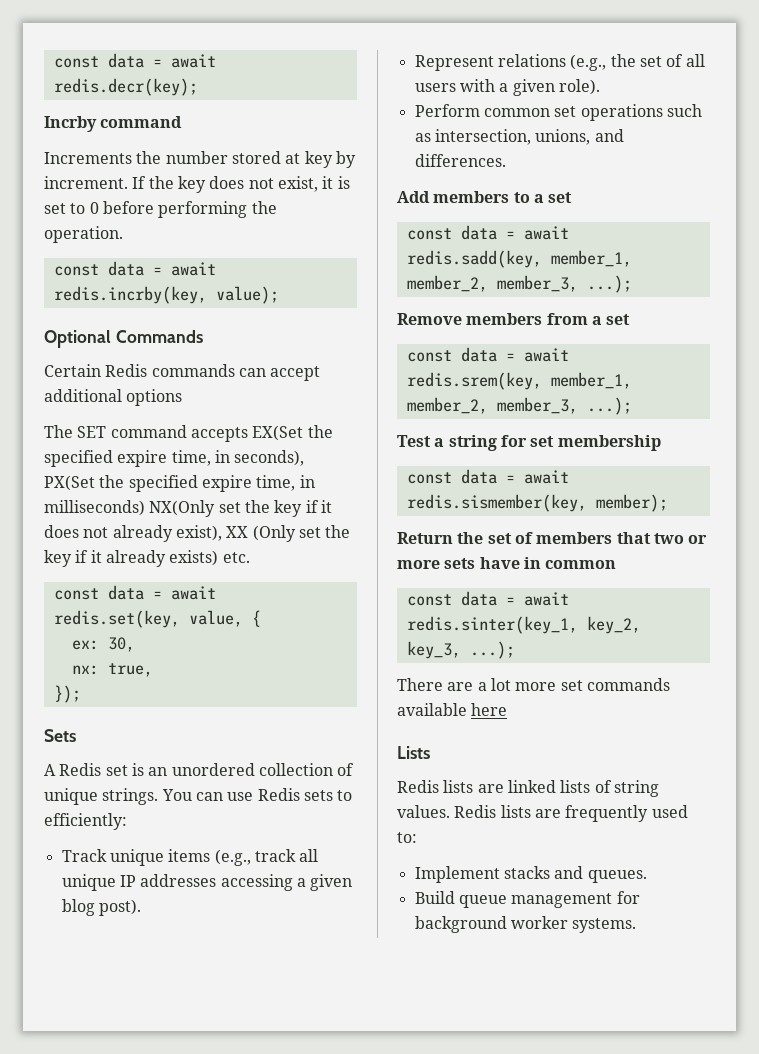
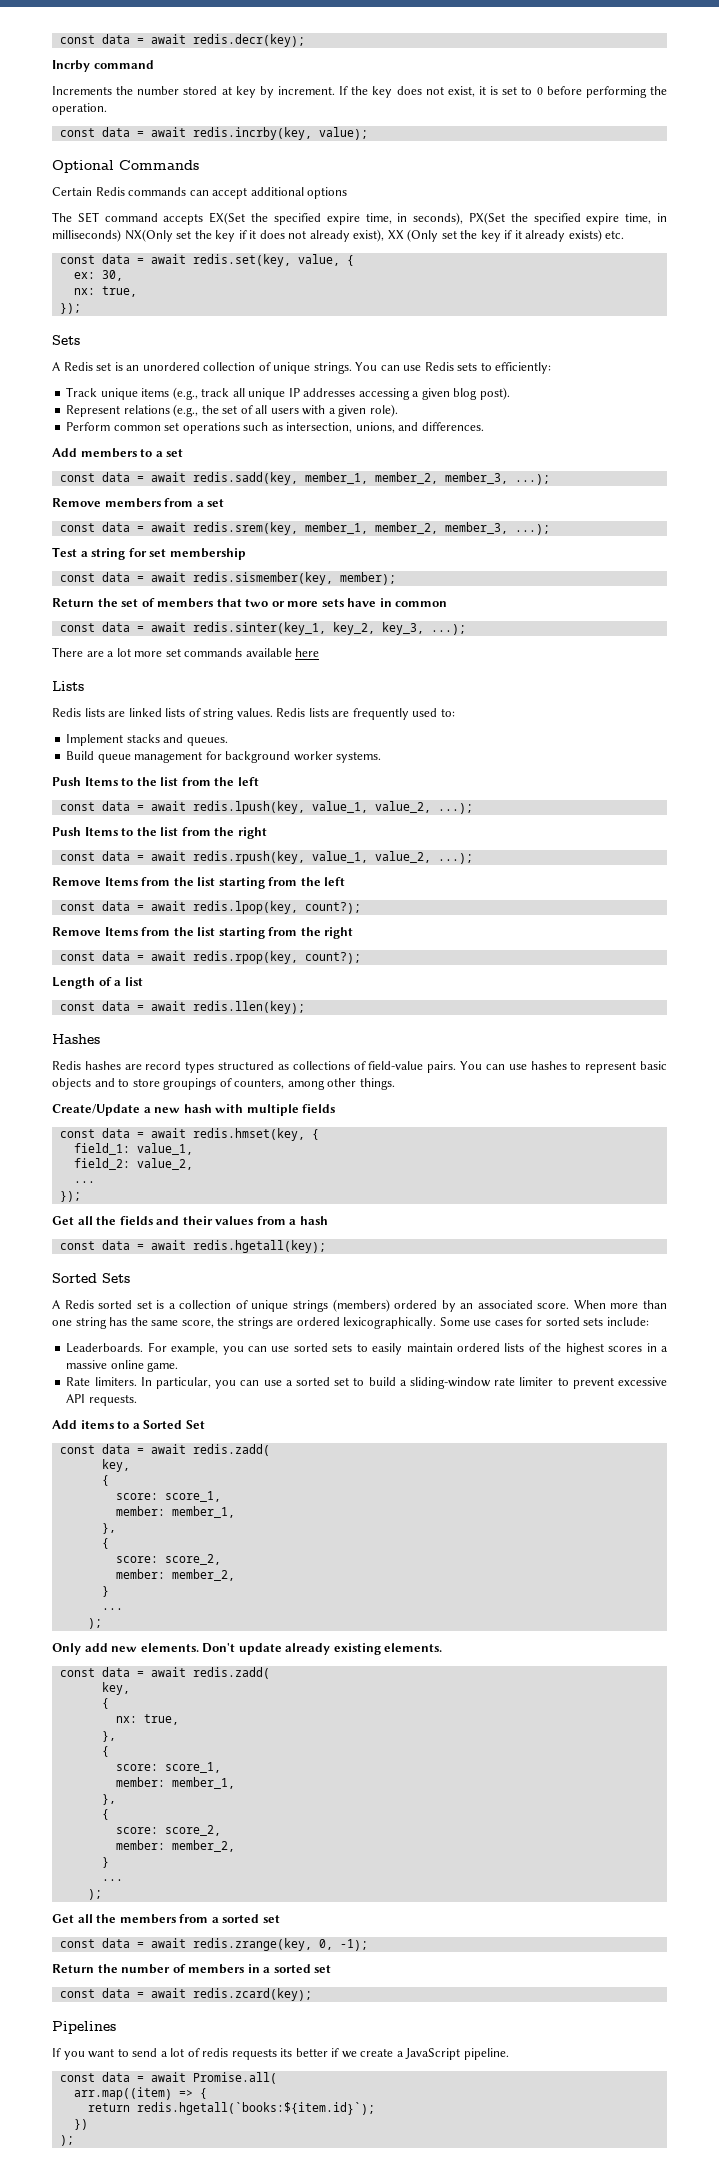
+ Push Items to the list from the left
+ const data = await redis.lpush(key, value_1, value_2, ...);
+ Push Items to the list from the right
+ const data = await redis.rpush(key, value_1, value_2, ...);
+ Remove Items from the list starting from the left
+ const data = await redis.lpop(key, count?);
+ Remove Items from the list starting from the right
+ const data = await redis.rpop(key, count?);
+ Length of a list
+ const data = await redis.llen(key);
+ Hashes
+ Redis hashes are record types structured as collections of field-value pairs. You can use hashes to represent basic objects and to store groupings of counters, among other things.
+ Create/Update a new hash with multiple fields
+ const data = await redis.hmset(key, {
+ field_1: value_1,
+ field_2: value_2,
+ ...
+ });
+ Get all the fields and their values from a hash
+ const data = await redis.hgetall(key);
+ Sorted Sets
+ A Redis sorted set is a collection of unique strings (members) ordered by an associated score. When more than one string has the same score, the strings are ordered lexicographically. Some use cases for sorted sets include:
+ Leaderboards. For example, you can use sorted sets to easily maintain ordered lists of the highest scores in a massive online game.
+ Rate limiters. In particular, you can use a sorted set to build a sliding-window rate limiter to prevent excessive API requests.
+ Add items to a Sorted Set
+ const data = await redis.zadd(
+ key,
+ {
+ score: score_1,
+ member: member_1,
+ },
+ {
+ score: score_2,
+ member: member_2,
+ }
+ ...
+ );
+ Only add new elements. Don't update already existing elements.
+ const data = await redis.zadd(
+ key,
+ {
+ nx: true,
+ },
+ {
+ score: score_1,
+ member: member_1,
+ },
+ {
+ score: score_2,
+ member: member_2,
+ }
+ ...
+ );
+ Get all the members from a sorted set
+ const data = await redis.zrange(key, 0, -1);
+ Return the number of members in a sorted set
+ const data = await redis.zcard(key);
+ Pipelines
+ If you want to send a lot of redis requests its better if we create a JavaScript pipeline.
+ const data = await Promise.all(
+ arr.map((item) => {
+ return redis.hgetall(`books:${item.id}`);
+ })
+ );

